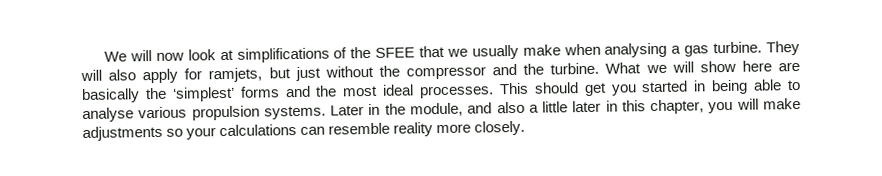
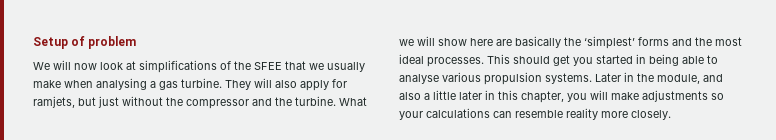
+ Setup of problem

